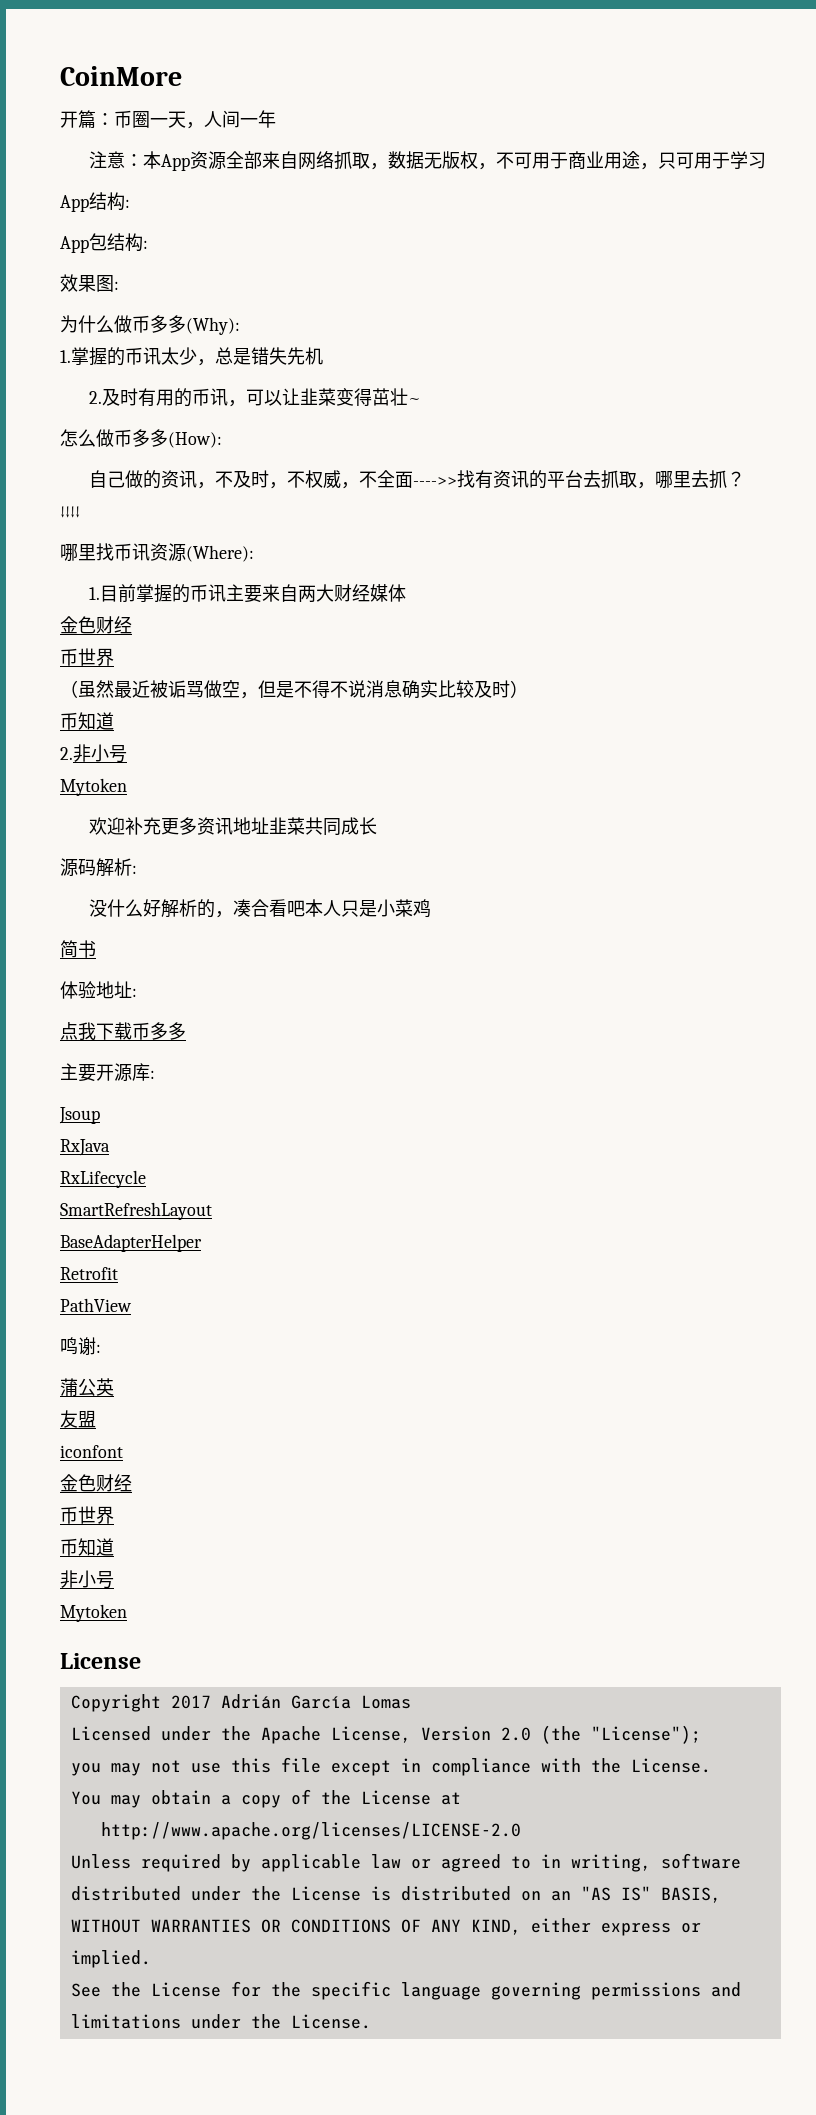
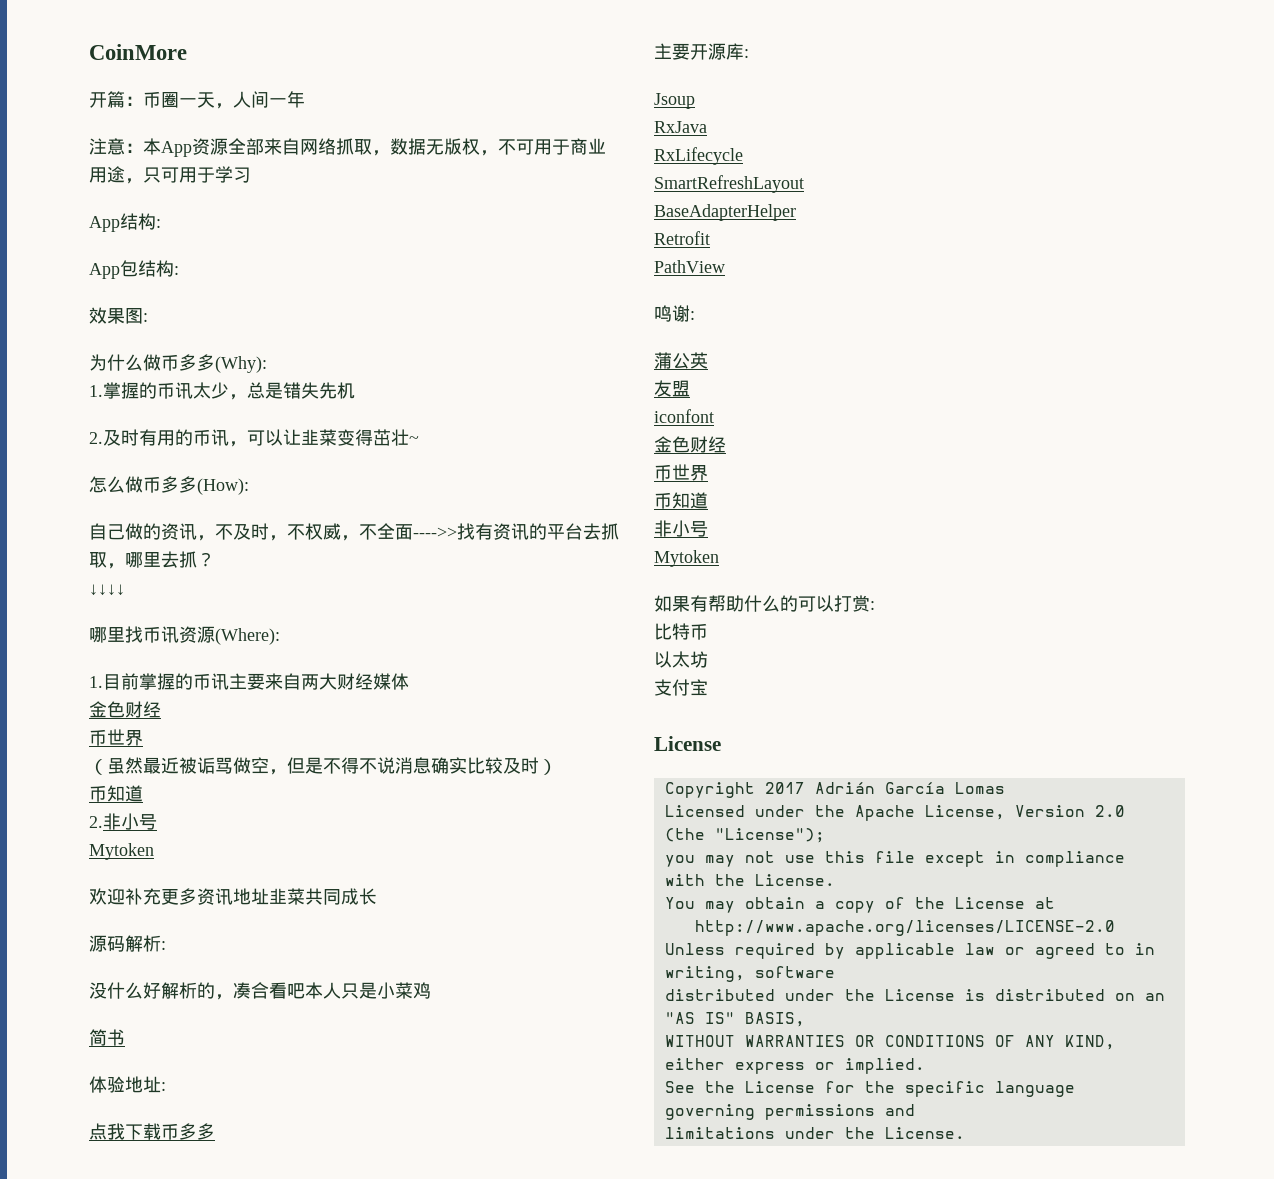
+ 如果有帮助什么的可以打赏:
+ 比特币
+ 以太坊
+ 支付宝

